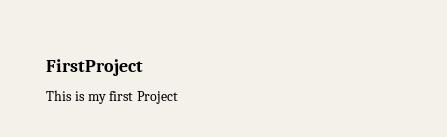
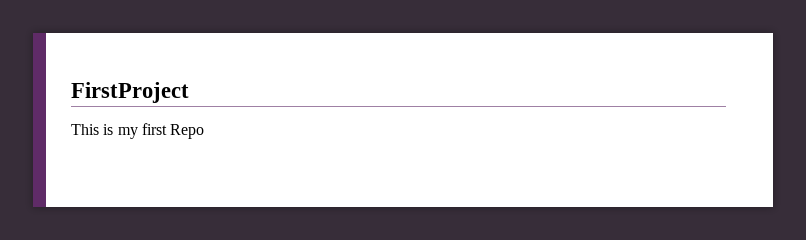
- This is my first Project
+ This is my first Repo

